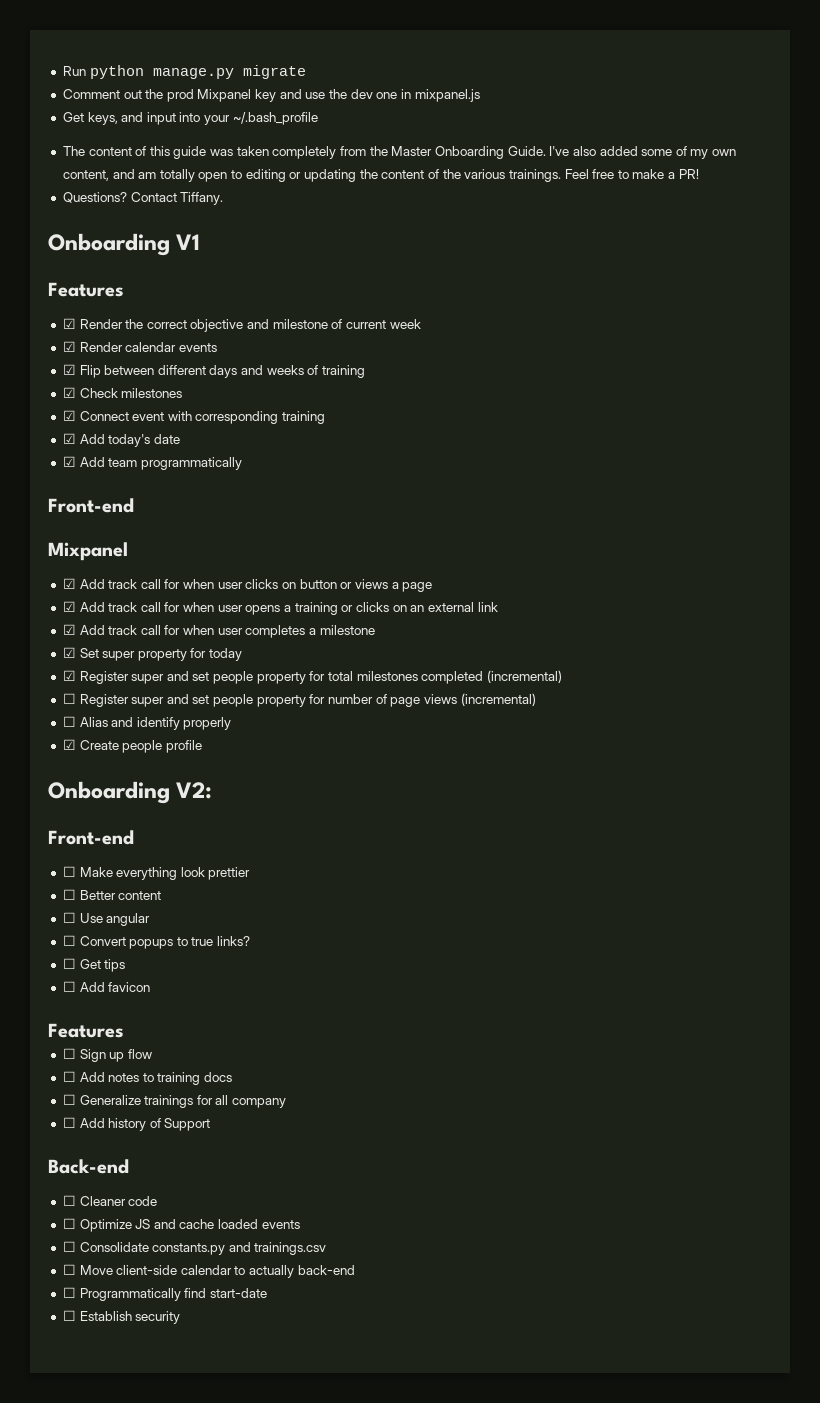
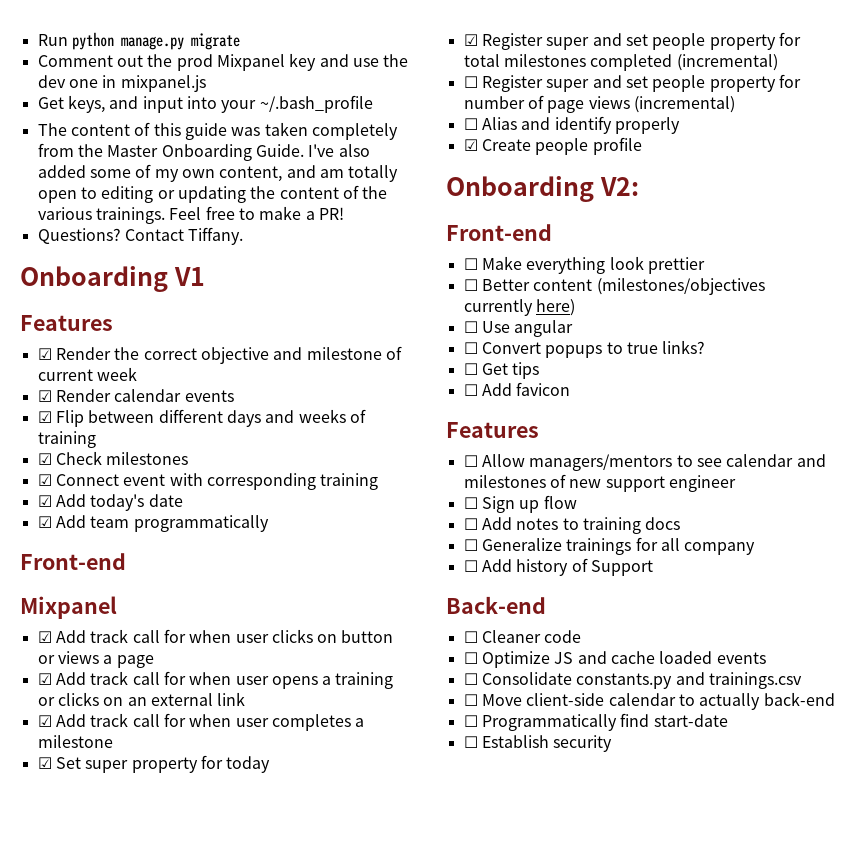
- ☐ Better content
+ ☐ Better content (milestones/objectives currently here)
+ ☐ Allow managers/mentors to see calendar and milestones of new support engineer

